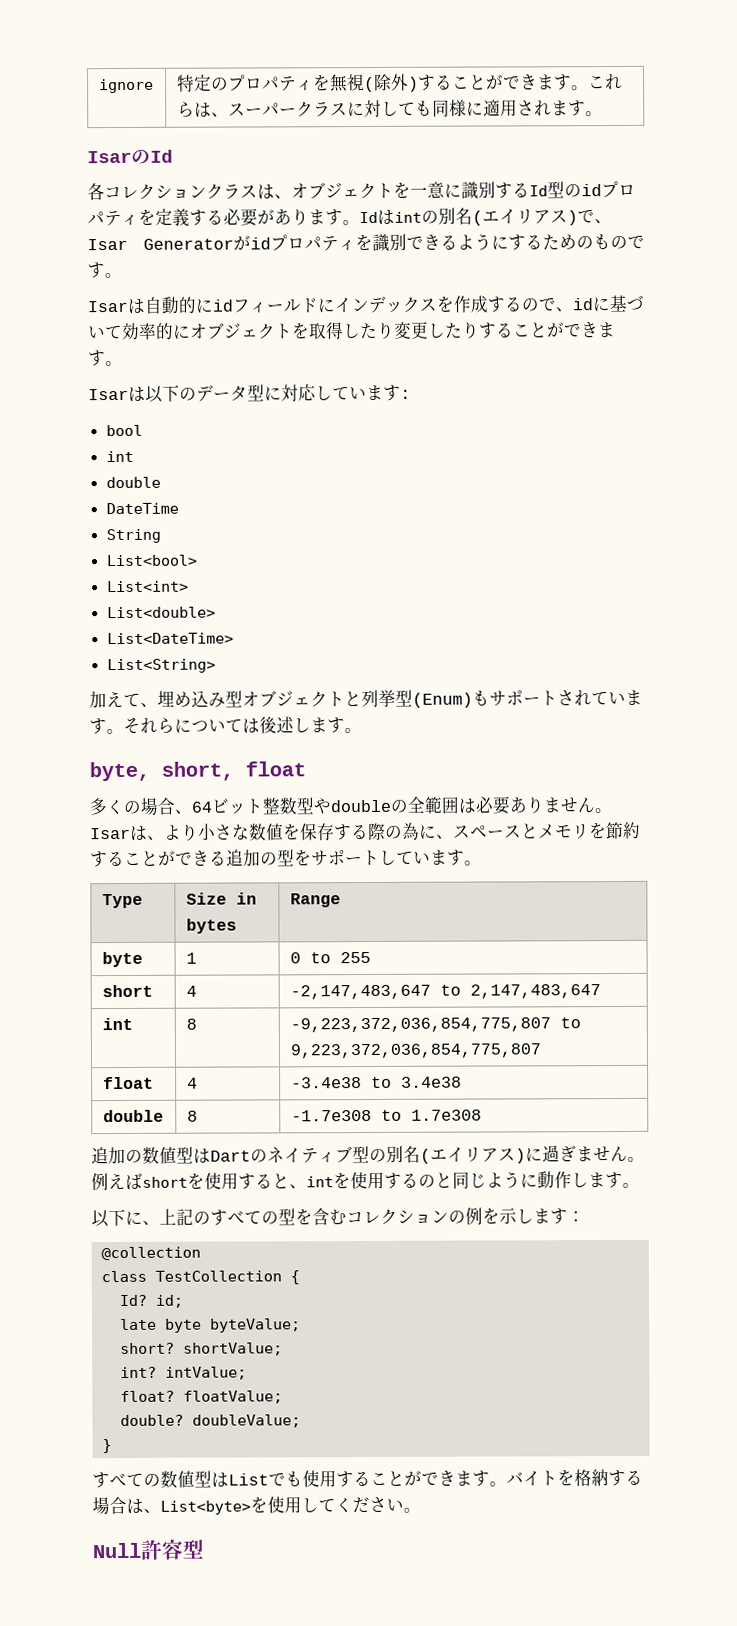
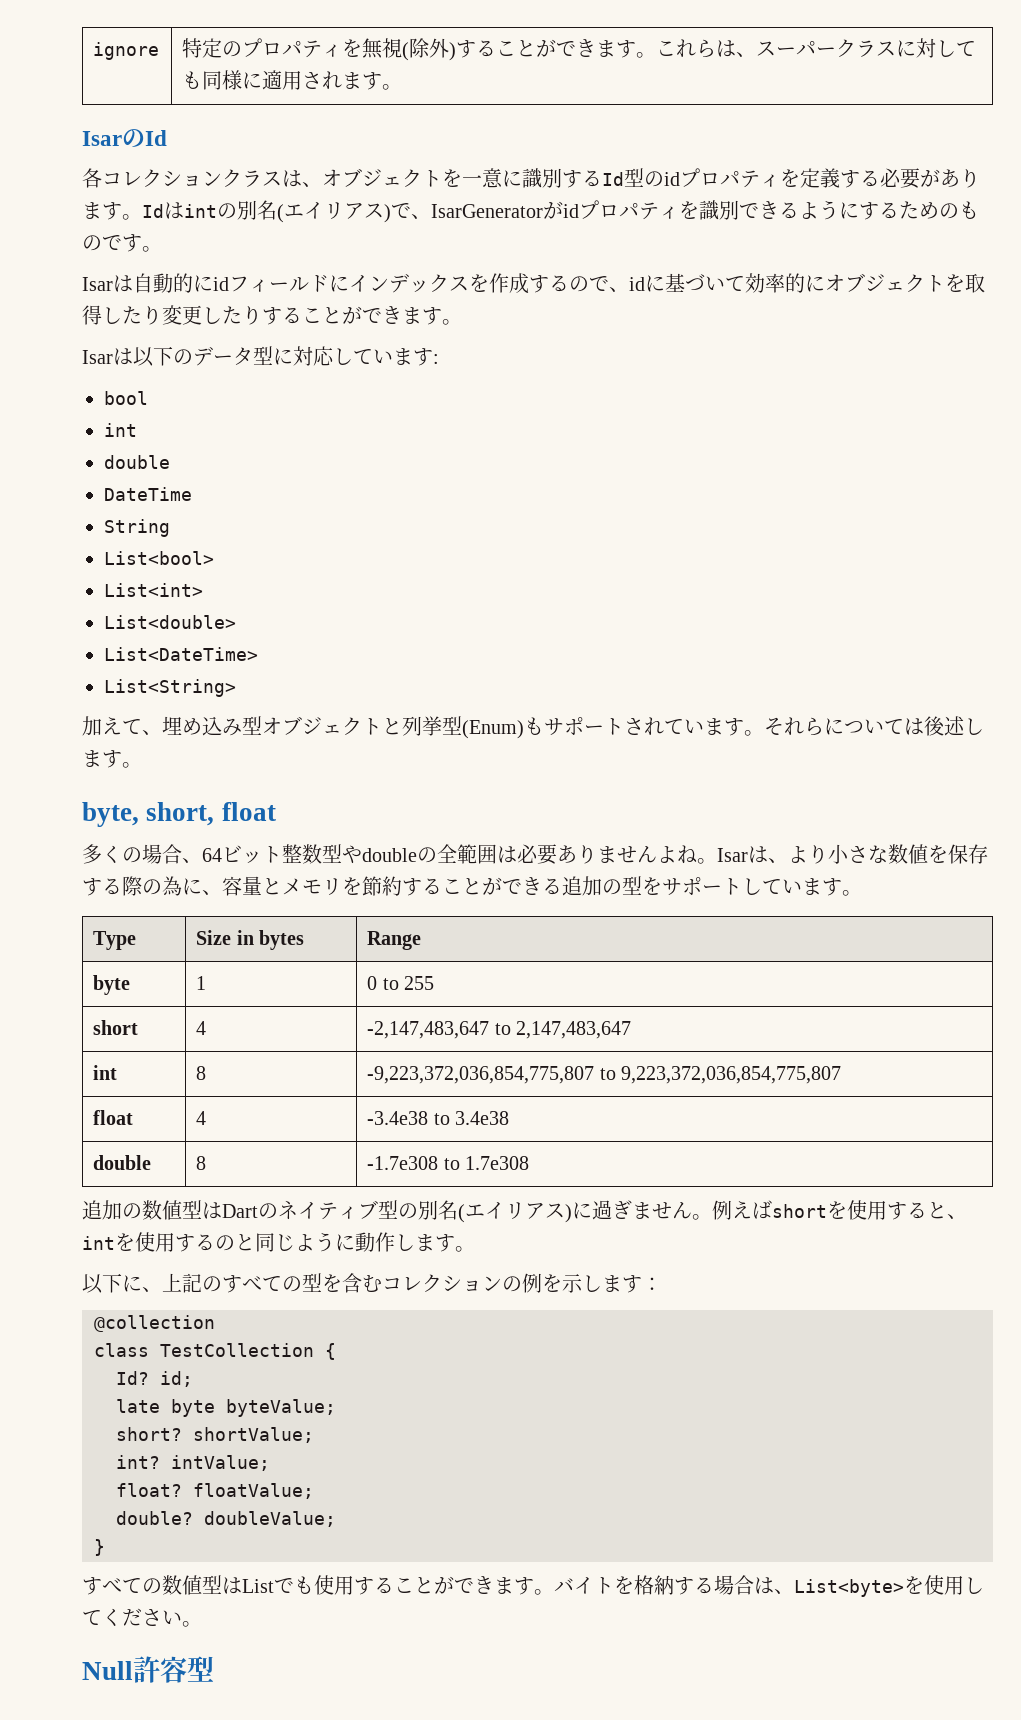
- Idはintの別名(エイリアス)で、Isar Generatorがidプロパティを識別できるようにするためのものです。
+ Idはintの別名(エイリアス)で、IsarGeneratorがidプロパティを識別できるようにするためのものです。
- 多くの場合、64ビット整数型やdoubleの全範囲は必要ありません。
+ 多くの場合、64ビット整数型やdoubleの全範囲は必要ありませんよね。
- Isarは、より小さな数値を保存する際の為に、スペースとメモリを節約することができる追加の型をサポートしています。
+ Isarは、より小さな数値を保存する際の為に、容量とメモリを節約することができる追加の型をサポートしています。

